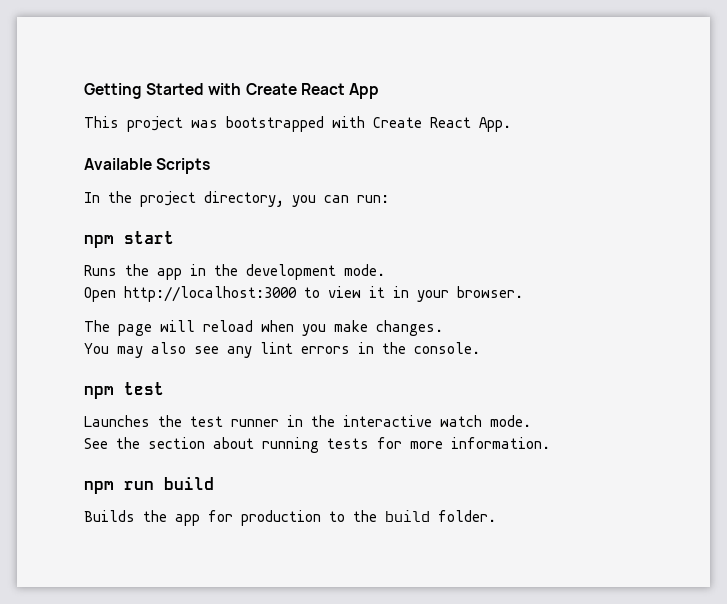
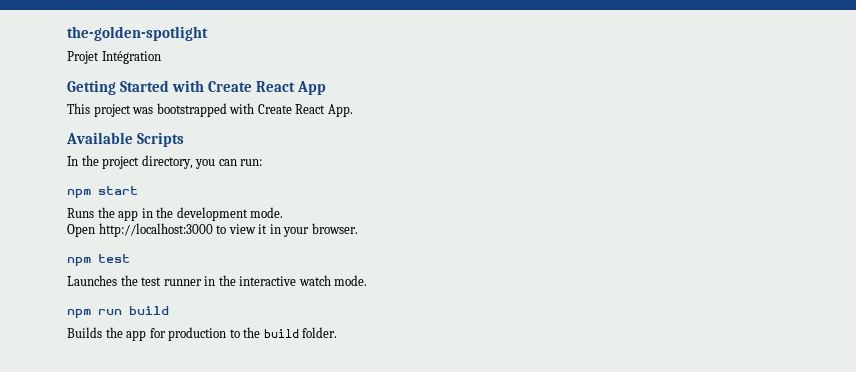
+ the-golden-spotlight
+ Projet Intégration
- The page will reload when you make changes.
- You may also see any lint errors in the console.
- See the section about running tests for more information.

